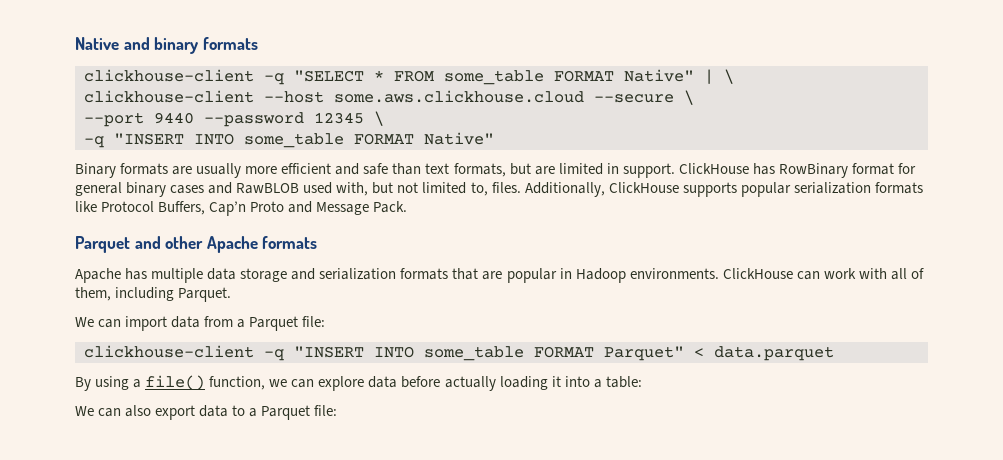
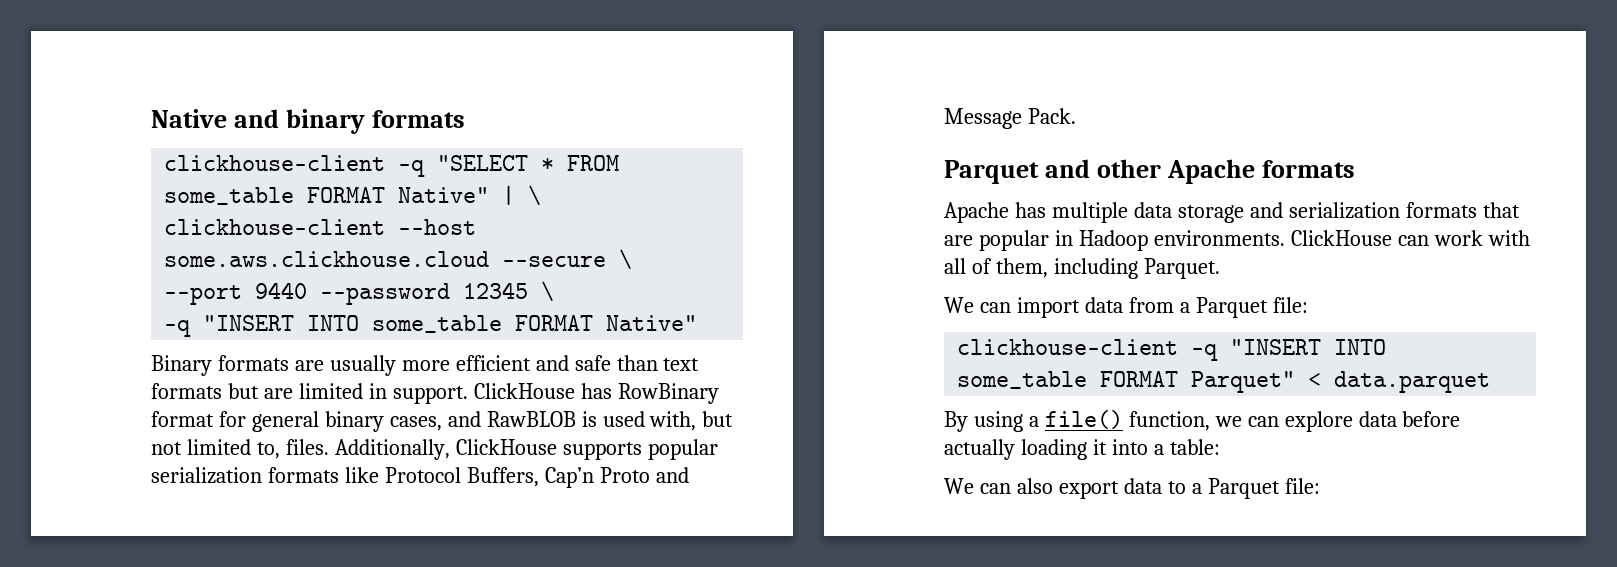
- Binary formats are usually more efficient and safe than text formats, but are limited in support.
+ Binary formats are usually more efficient and safe than text formats but are limited in support.
- ClickHouse has RowBinary format for general binary cases and RawBLOB used with, but not limited to, files.
+ ClickHouse has RowBinary format for general binary cases, and RawBLOB is used with, but not limited to, files.

